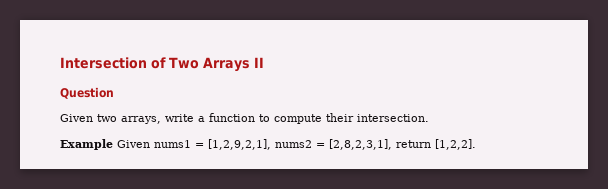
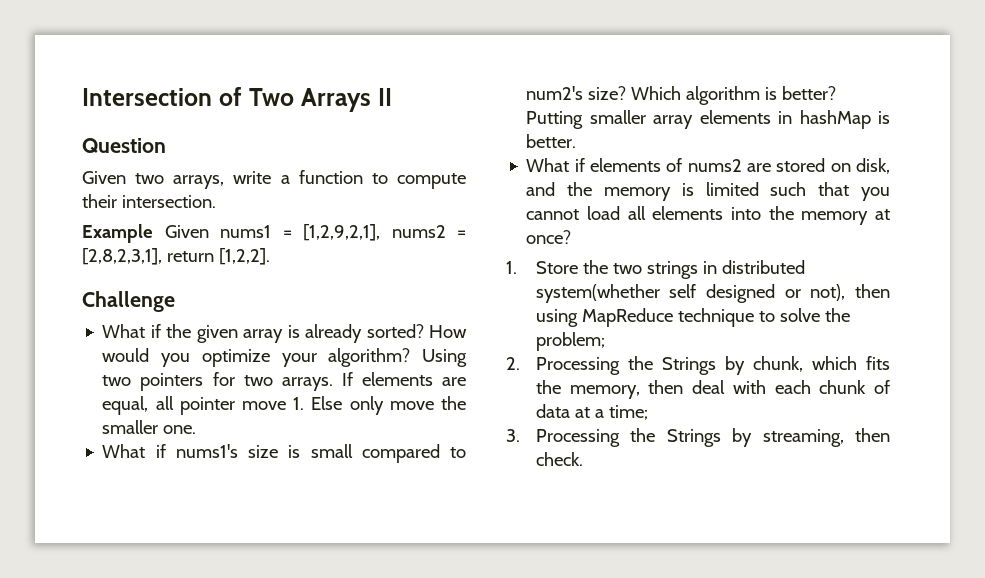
+ Challenge
+ What if the given array is already sorted? How would you optimize your algorithm? Using two pointers for two arrays. If elements are equal, all pointer move 1. Else only move the smaller one.
+ What if nums1's size is small compared to num2's size? Which algorithm is better? Putting smaller array elements in hashMap is better.
+ What if elements of nums2 are stored on disk, and the memory is limited such that you cannot load all elements into the memory at once?
+ 1. Store the two strings in distributed system(whether self designed or not), then using MapReduce technique to solve the problem;
+ 2. Processing the Strings by chunk, which fits the memory, then deal with each chunk of data at a time;
+ 3. Processing the Strings by streaming, then check.

